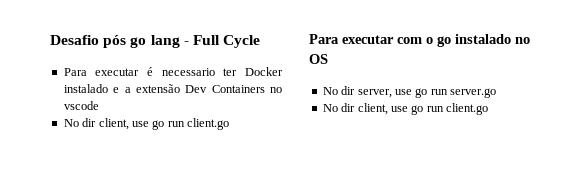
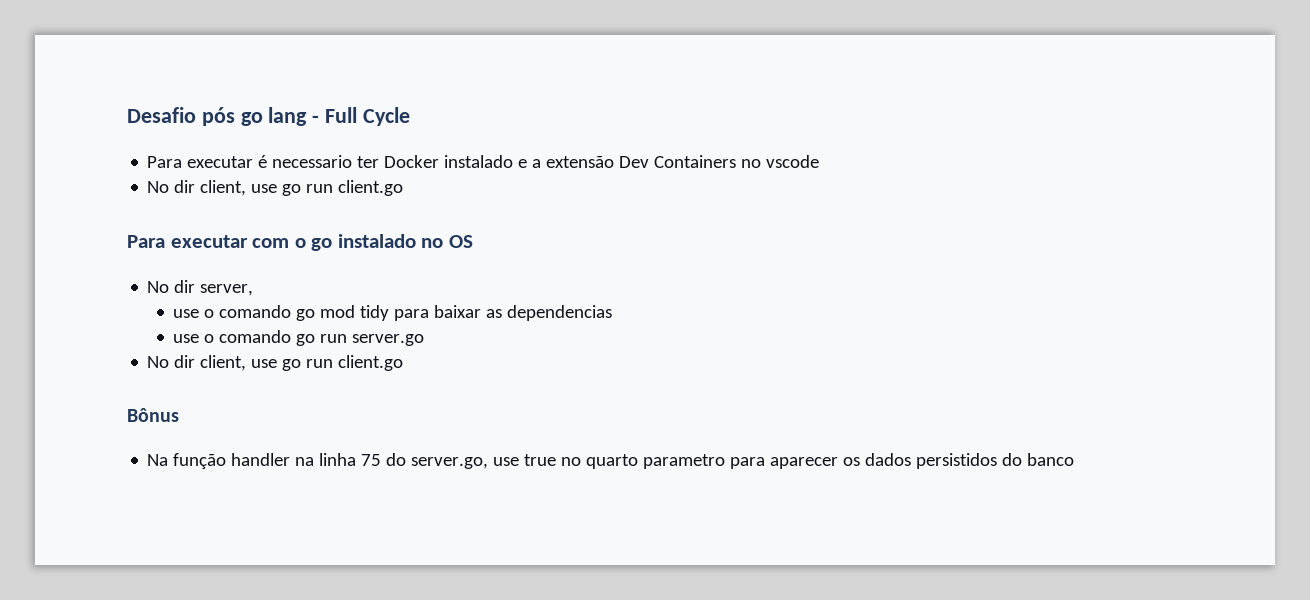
- No dir server, use go run server.go
+ No dir server,
+ use o comando go mod tidy para baixar as dependencias
+ use o comando go run server.go
+ Bônus
+ Na função handler na linha 75 do server.go, use true no quarto parametro para aparecer os dados persistidos do banco

